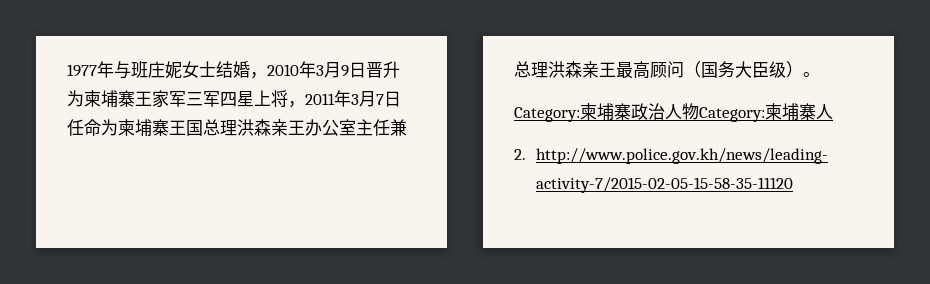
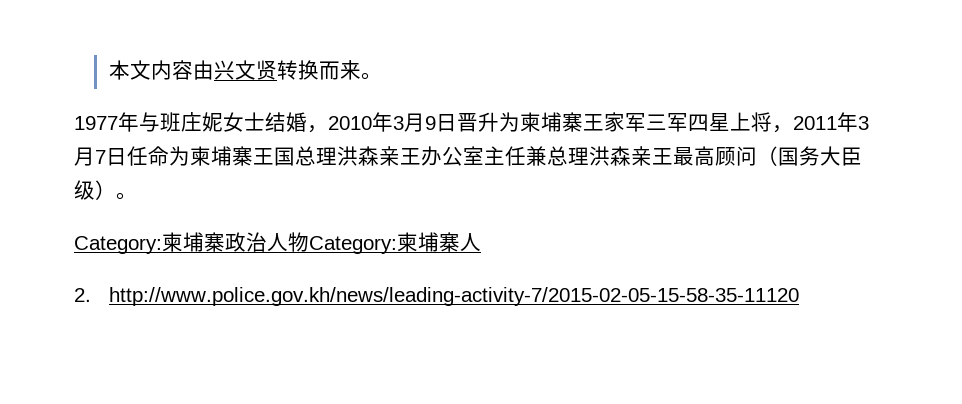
+ 本文内容由兴文贤转换而来。

